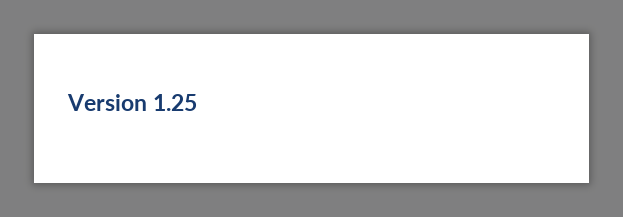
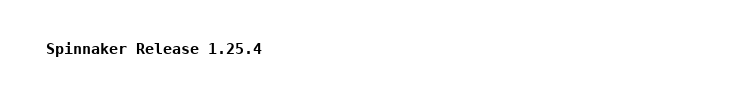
- Version 1.25
+ Spinnaker Release 1.25.4

